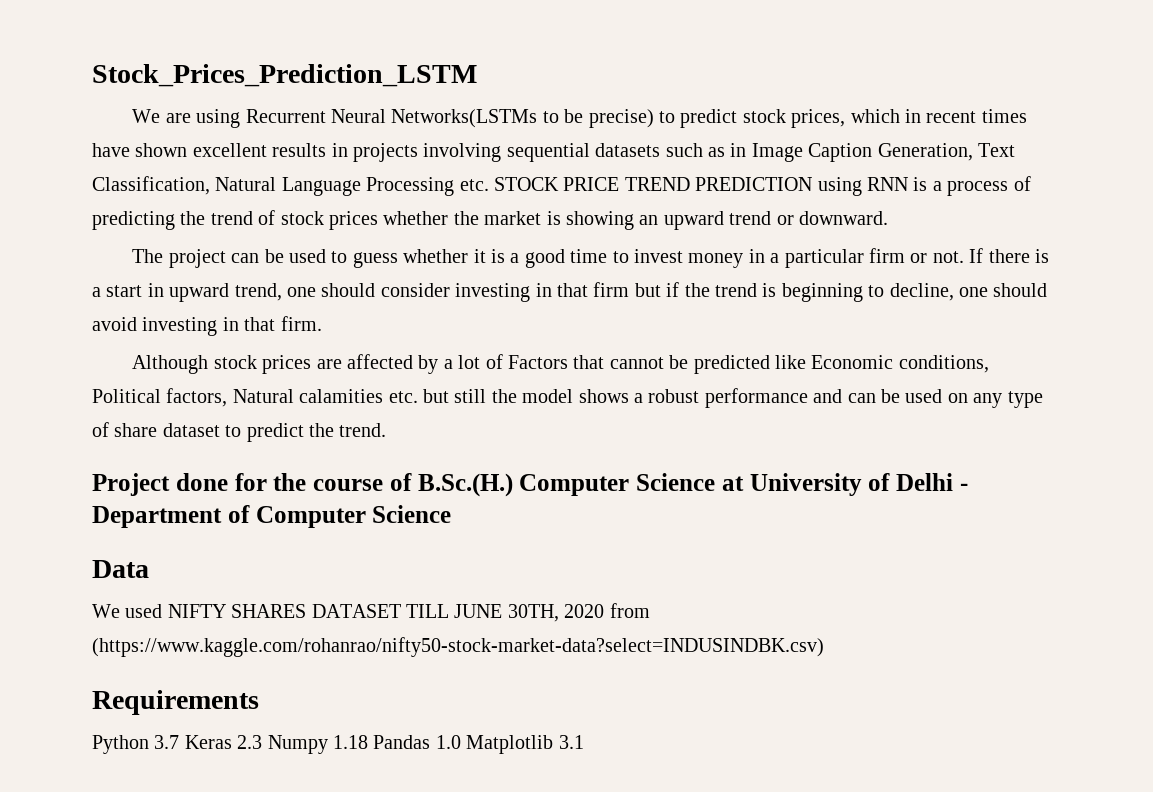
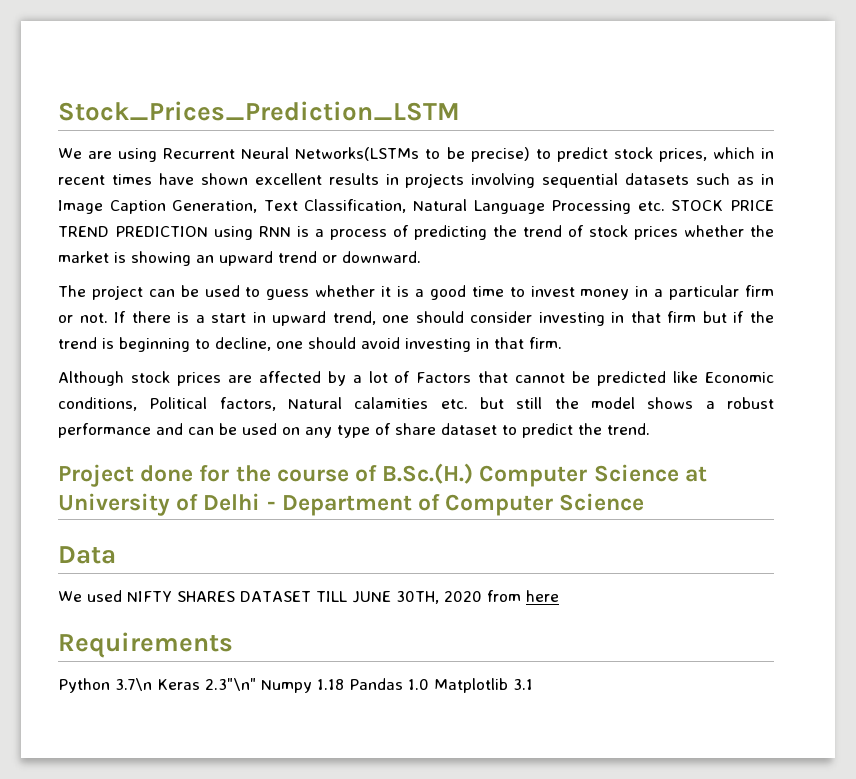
- We used NIFTY SHARES DATASET TILL JUNE 30TH, 2020 from (https://www.kaggle.com/rohanrao/nifty50-stock-market-data?select=INDUSINDBK.csv)
+ We used NIFTY SHARES DATASET TILL JUNE 30TH, 2020 from here
- Python 3.7 Keras 2.3 Numpy 1.18 Pandas 1.0 Matplotlib 3.1
+ Python 3.7\n Keras 2.3"\n" Numpy 1.18 Pandas 1.0 Matplotlib 3.1

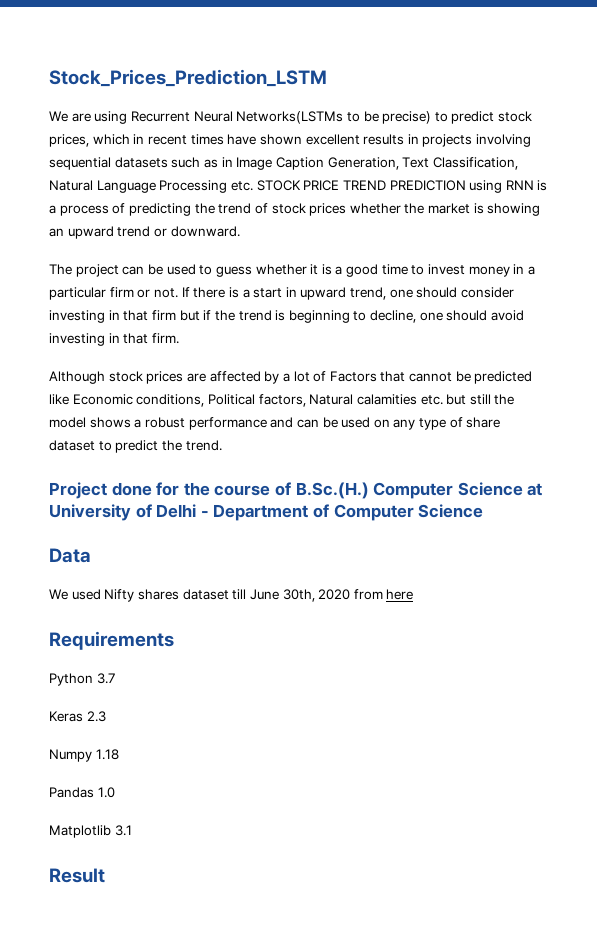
- We used NIFTY SHARES DATASET TILL JUNE 30TH, 2020 from here
+ We used Nifty shares dataset till June 30th, 2020 from here
- Python 3.7\n Keras 2.3"\n" Numpy 1.18 Pandas 1.0 Matplotlib 3.1
+ Python 3.7
+ Keras 2.3
+ Numpy 1.18
+ Pandas 1.0
+ Matplotlib 3.1
+ Result

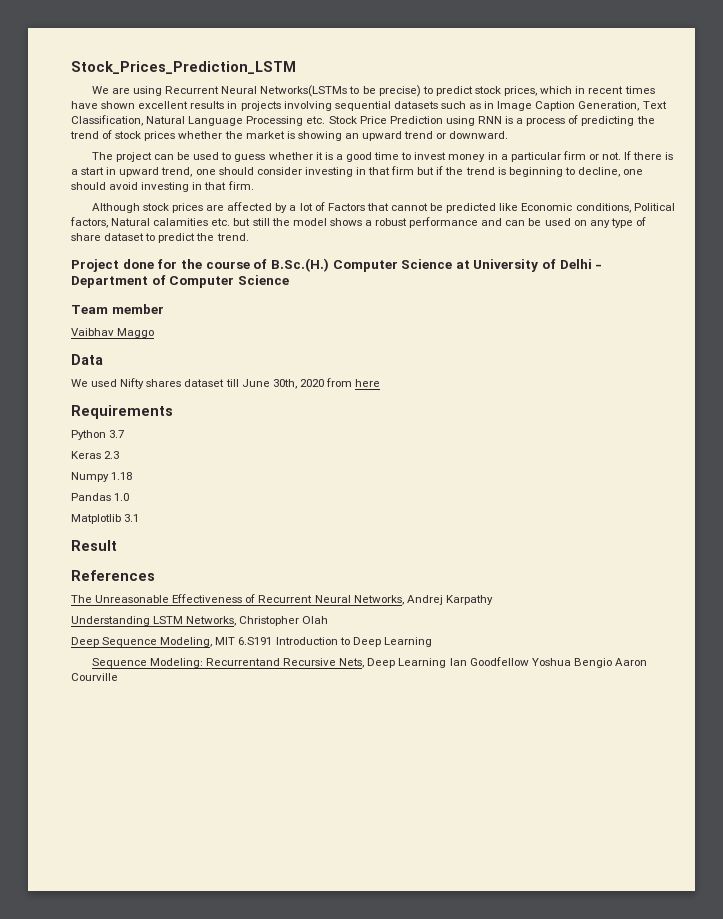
- We are using Recurrent Neural Networks(LSTMs to be precise) to predict stock prices, which in recent times have shown excellent results in projects involving sequential datasets such as in Image Caption Generation, Text Classification, Natural Language Processing etc. STOCK PRICE TREND PREDICTION using RNN is a process of predicting the trend of stock prices whether the market is showing an upward trend or downward.
+ We are using Recurrent Neural Networks(LSTMs to be precise) to predict stock prices, which in recent times have shown excellent results in projects involving sequential datasets such as in Image Caption Generation, Text Classification, Natural Language Processing etc. Stock Price Prediction using RNN is a process of predicting the trend of stock prices whether the market is showing an upward trend or downward.
+ Team member
+ Vaibhav Maggo
+ References
+ The Unreasonable Effectiveness of Recurrent Neural Networks, Andrej Karpathy
+ Understanding LSTM Networks, Christopher Olah
+ Deep Sequence Modeling, MIT 6.S191 Introduction to Deep Learning
+ Sequence Modeling: Recurrentand Recursive Nets, Deep Learning Ian Goodfellow Yoshua Bengio Aaron Courville

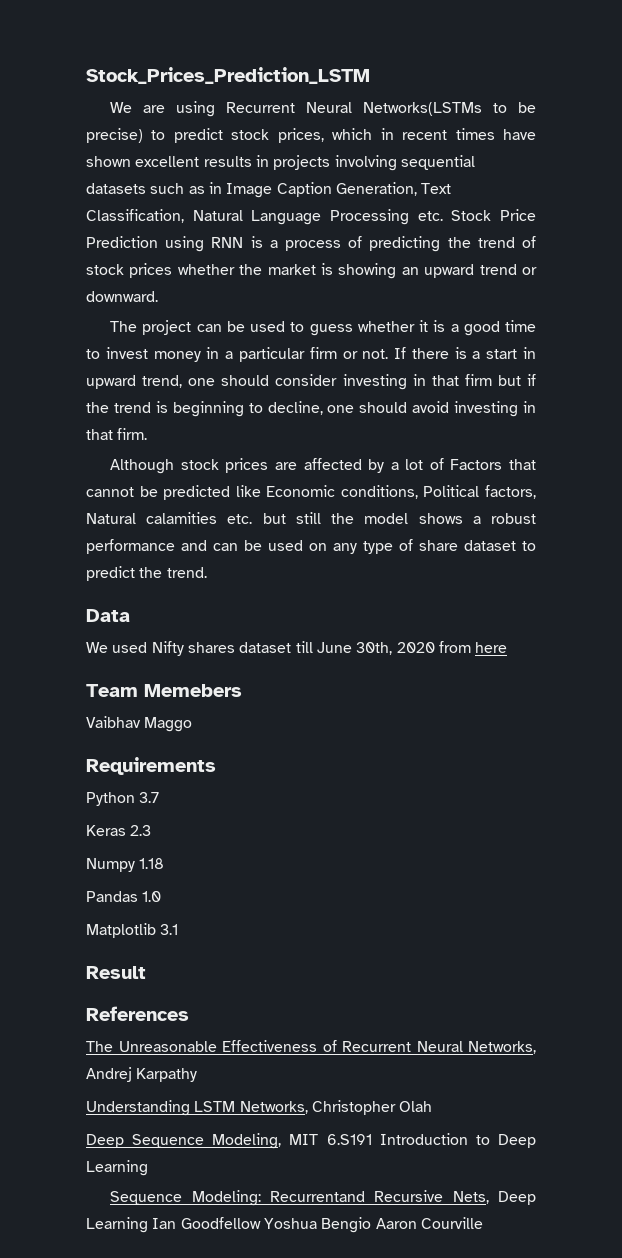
- Project done for the course of B.Sc.(H.) Computer Science at University of Delhi - Department of Computer Science
- Team member
- Vaibhav Maggo
+ Team Memebers
+ Vaibhav Maggo

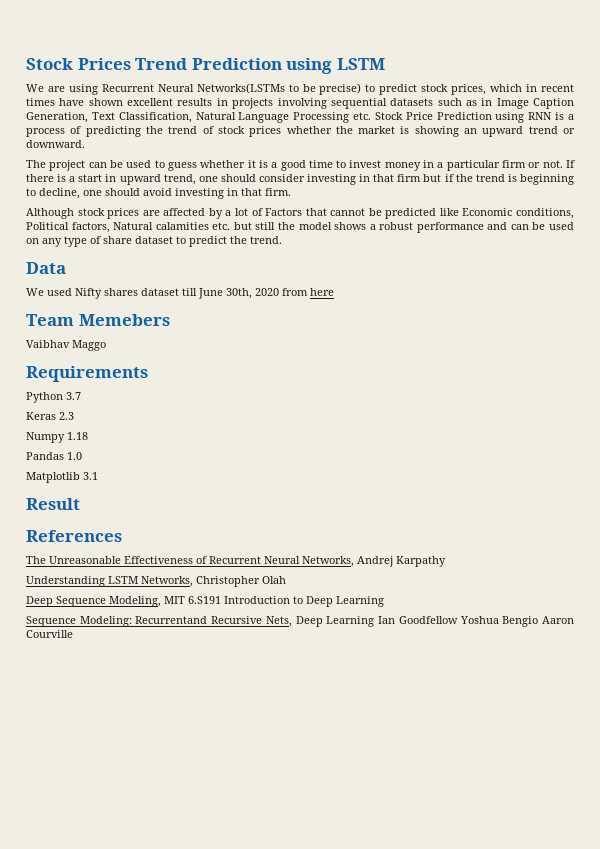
- Stock_Prices_Prediction_LSTM
+ Stock Prices Trend Prediction using LSTM

